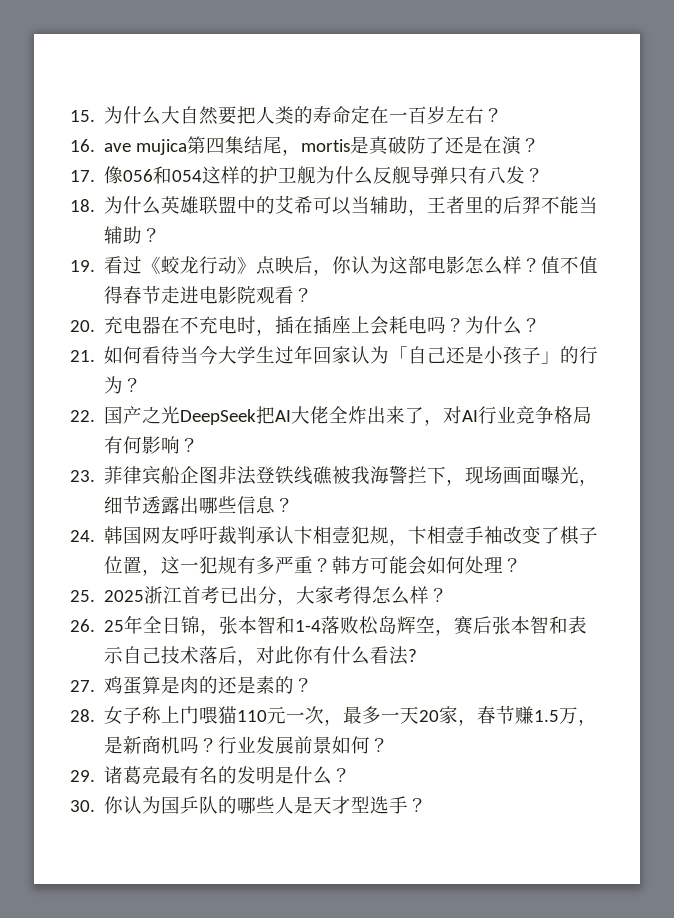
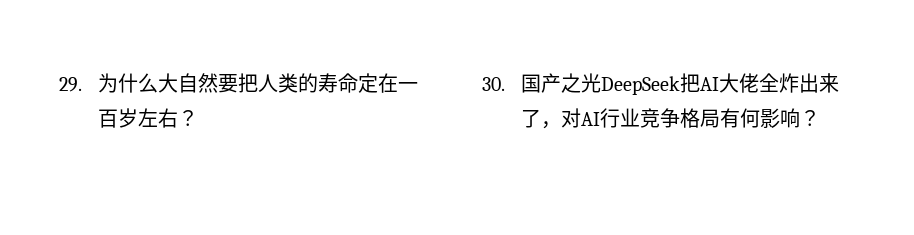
- 15.为什么大自然要把人类的寿命定在一百岁左右？
+ 29.为什么大自然要把人类的寿命定在一百岁左右？
- 16. ave mujica第四集结尾，mortis是真破防了还是在演？
- 17.像056和054这样的护卫舰为什么反舰导弹只有八发？
- 18.为什么英雄联盟中的艾希可以当辅助，王者里的后羿不能当辅助？
- 19.看过《蛟龙行动》点映后，你认为这部电影怎么样？值不值得春节走进电影院观看？
- 20.充电器在不充电时，插在插座上会耗电吗？为什么？
- 21.如何看待当今大学生过年回家认为「自己还是小孩子」的行为？
- 22.国产之光DeepSeek把AI大佬全炸出来了，对AI行业竞争格局有何影响？
+ 30.国产之光DeepSeek把AI大佬全炸出来了，对AI行业竞争格局有何影响？
- 23.菲律宾船企图非法登铁线礁被我海警拦下，现场画面曝光，细节透露出哪些信息？
- 24.韩国网友呼吁裁判承认卞相壹犯规，卞相壹手袖改变了棋子位置，这一犯规有多严重？韩方可能会如何处理？
- 25. 2025浙江首考已出分，大家考得怎么样？
- 26. 25年全日锦，张本智和1-4落败松岛辉空，赛后张本智和表示自己技术落后，对此你有什么看法?
- 27.鸡蛋算是肉的还是素的？
- 28.女子称上门喂猫110元一次，最多一天20家，春节赚1.5万，是新商机吗？行业发展前景如何？
- 29.诸葛亮最有名的发明是什么？
- 30.你认为国乒队的哪些人是天才型选手？

